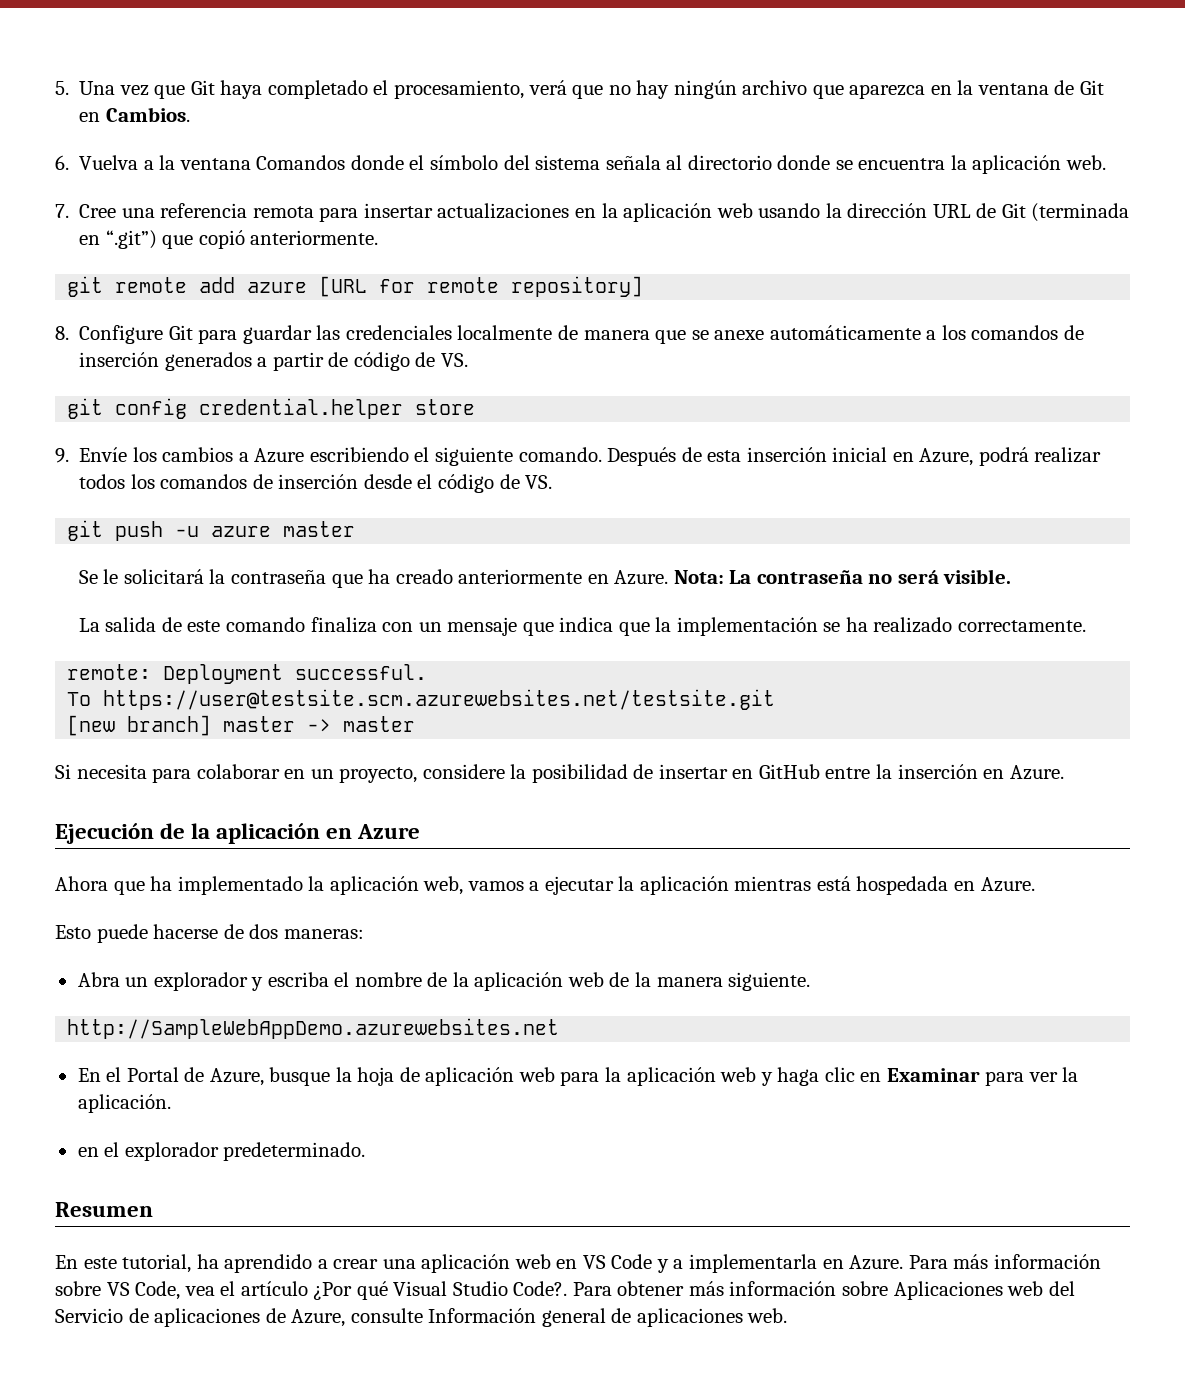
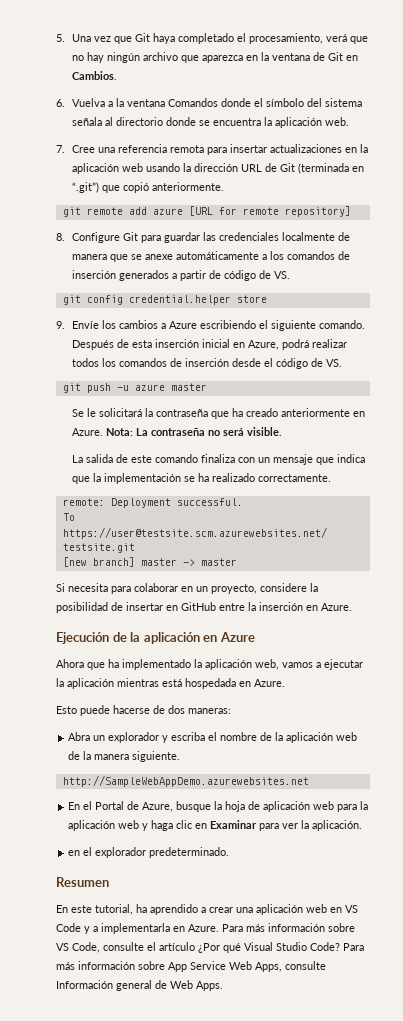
- Para más información sobre VS Code, vea el artículo ¿Por qué Visual Studio Code?. Para obtener más información sobre Aplicaciones web del Servicio de aplicaciones de Azure, consulte Información general de aplicaciones web.
+ Para más información sobre VS Code, consulte el artículo ¿Por qué Visual Studio Code? Para más información sobre App Service Web Apps, consulte Información general de Web Apps.

